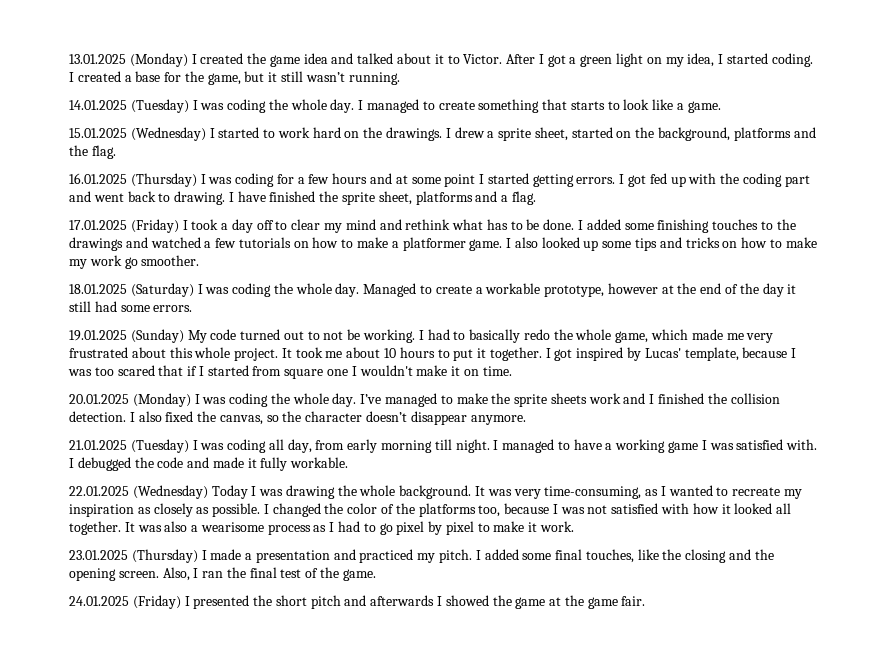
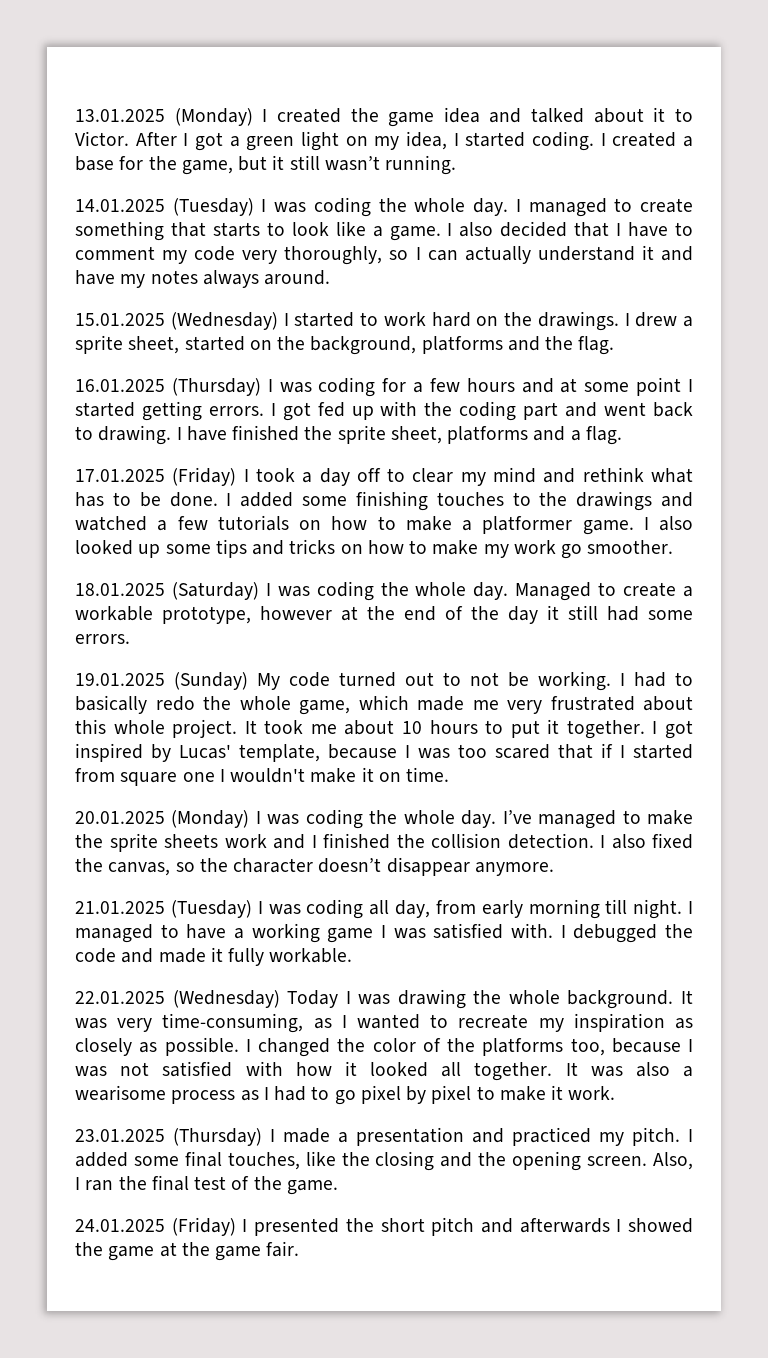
+ I also decided that I have to comment my code very thoroughly, so I can actually understand it and have my notes always around.

